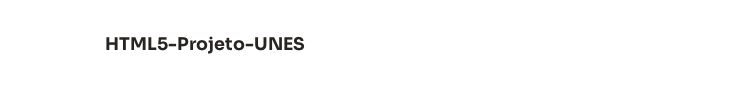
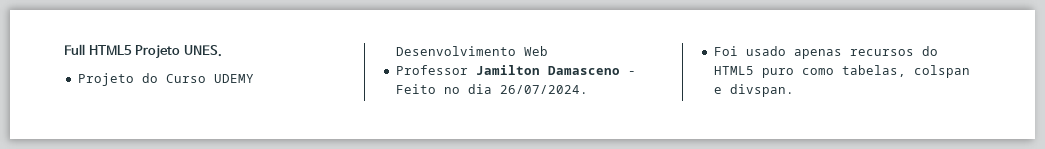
- HTML5-Projeto-UNES
+ Full HTML5 Projeto UNES.
+ Projeto do Curso UDEMY Desenvolvimento Web
+ Professor Jamilton Damasceno - Feito no dia 26/07/2024.
+ Foi usado apenas recursos do HTML5 puro como tabelas, colspan e divspan.

